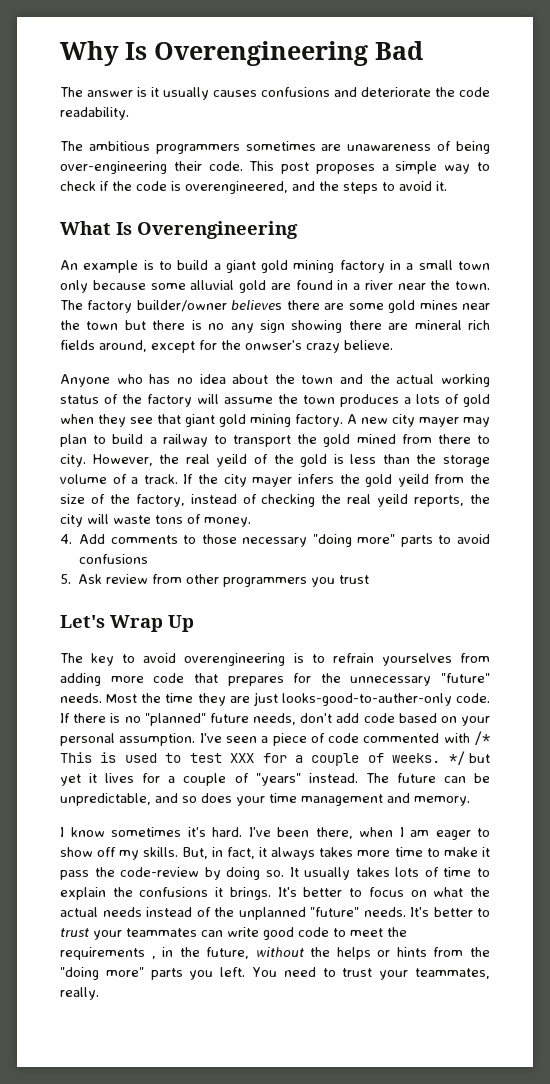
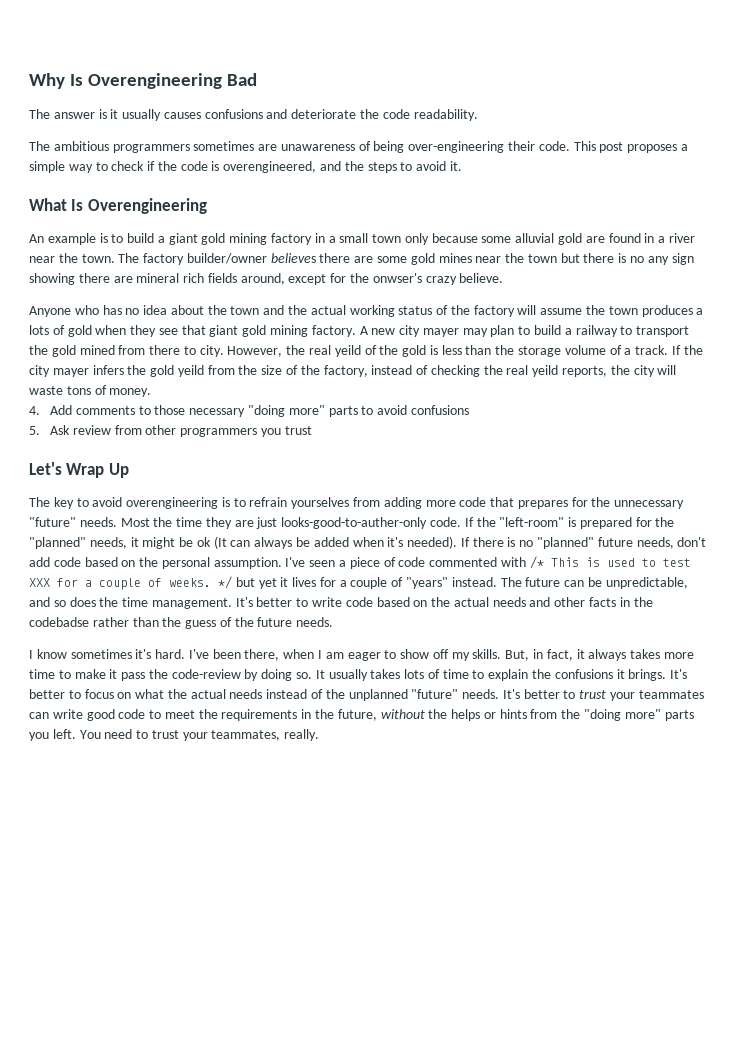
- If there is no "planned" future needs, don't add code based on your personal assumption.
+ If the "left-room" is prepared for the "planned" needs, it might be ok (It can always be added when it's needed). If there is no "planned" future needs, don't add code based on the personal assumption.
- The future can be unpredictable, and so does your time management and memory.
+ The future can be unpredictable, and so does the time management. It's better to write code based on the actual needs and other facts in the codebadse rather than the guess of the future needs.
- It's better to trust your teammates can write good code to meet the requirements , in the future, without the helps or hints from the "doing more" parts you left.
+ It's better to trust your teammates can write good code to meet the requirements in the future, without the helps or hints from the "doing more" parts you left.

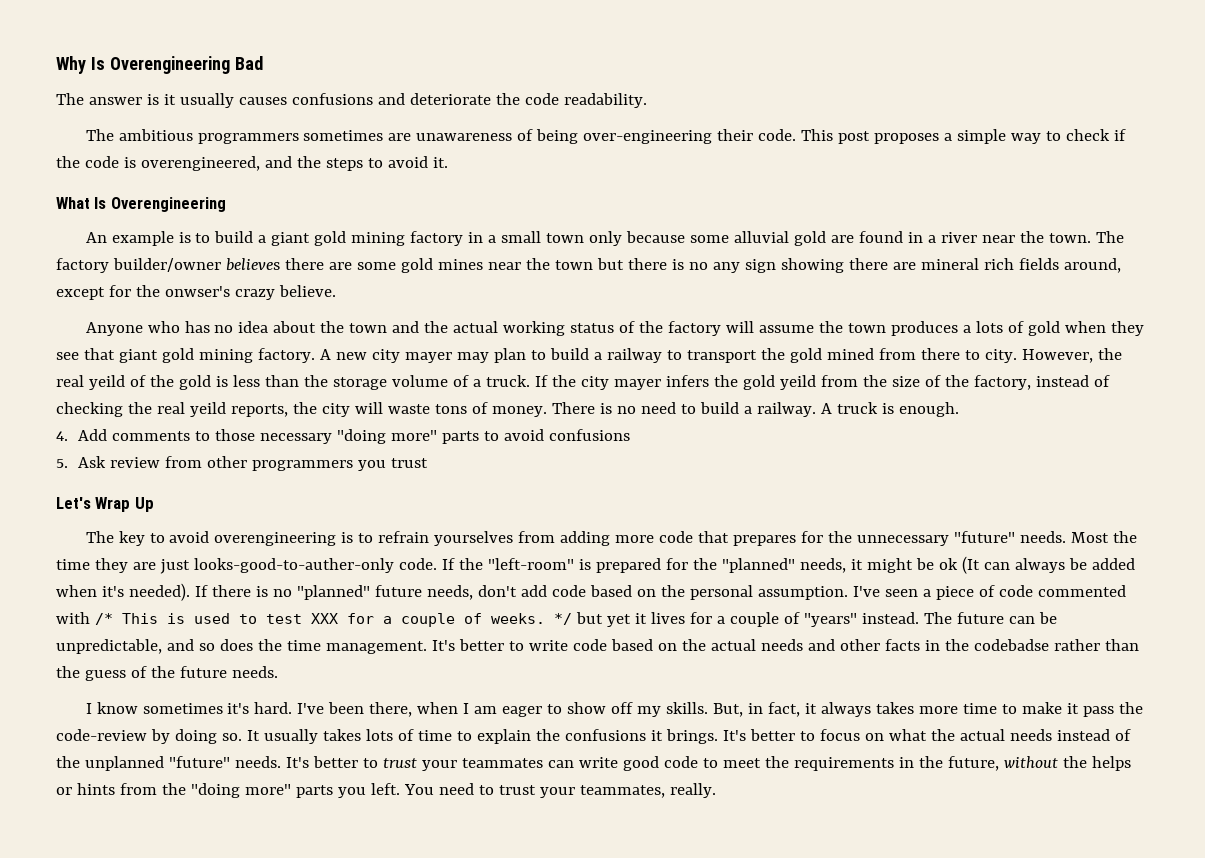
- However, the real yeild of the gold is less than the storage volume of a track.
+ However, the real yeild of the gold is less than the storage volume of a truck.
+ There is no need to build a railway. A truck is enough.

